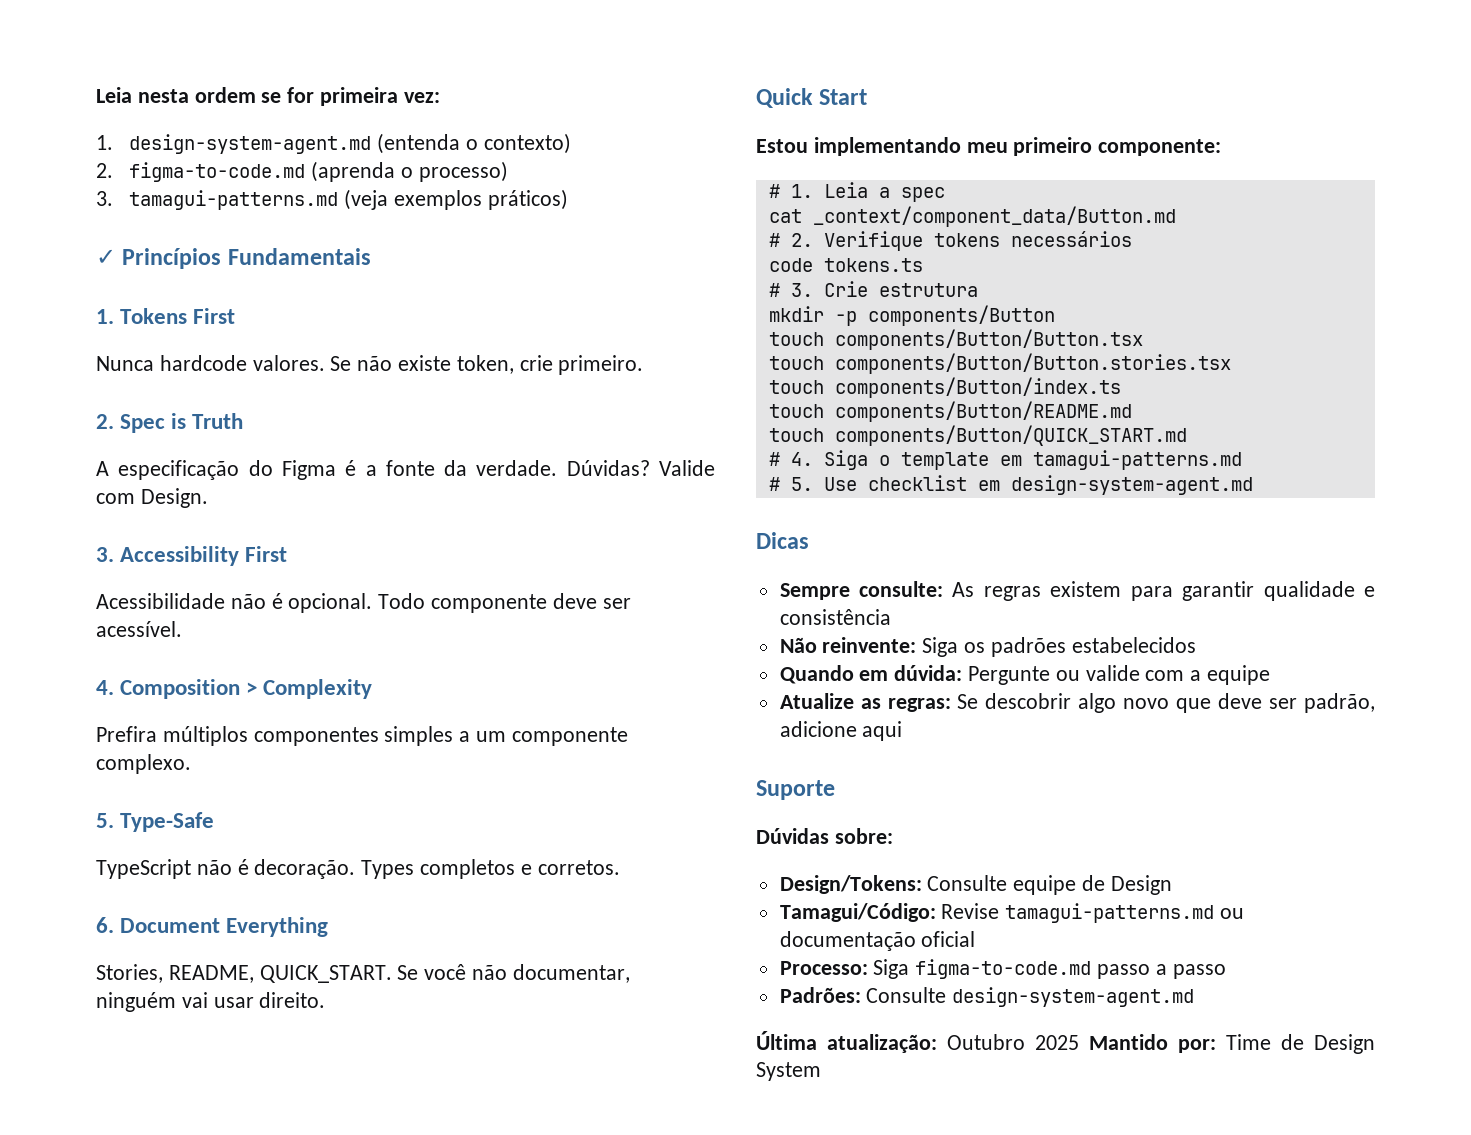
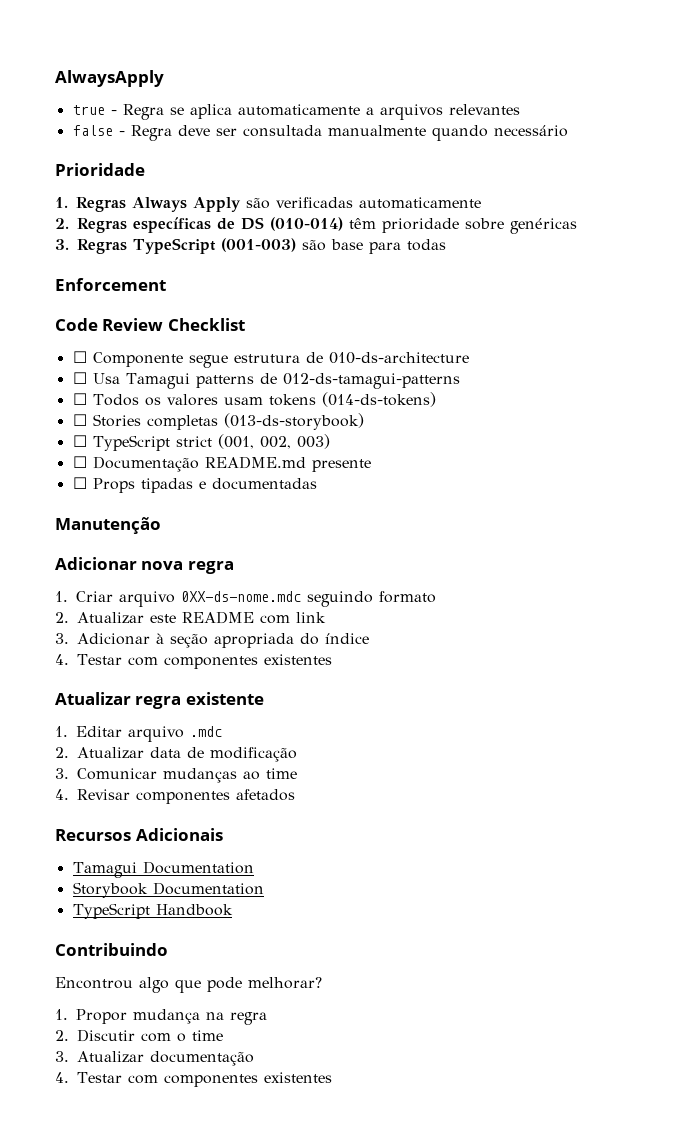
- Leia nesta ordem se for primeira vez:
- 1. design-system-agent.md (entenda o contexto)
- 2. figma-to-code.md (aprenda o processo)
- 3. tamagui-patterns.md (veja exemplos práticos)
- ✓ Princípios Fundamentais
- 1. Tokens First
- Nunca hardcode valores. Se não existe token, crie primeiro.
- 2. Spec is Truth
- A especificação do Figma é a fonte da verdade. Dúvidas? Valide com Design.
- 3. Accessibility First
- Acessibilidade não é opcional. Todo componente deve ser acessível.
- 4. Composition > Complexity
- Prefira múltiplos componentes simples a um componente complexo.
- 5. Type-Safe
- TypeScript não é decoração. Types completos e corretos.
- 6. Document Everything
- Stories, README, QUICK_START. Se você não documentar, ninguém vai usar direito.
- Quick Start
- Estou implementando meu primeiro componente:
- # 1. Leia a spec
- cat _context/component_data/Button.md
- # 2. Verifique tokens necessários
- code tokens.ts
- # 3. Crie estrutura
- mkdir -p components/Button
- touch components/Button/Button.tsx
- touch components/Button/Button.stories.tsx
- touch components/Button/index.ts
- touch components/Button/README.md
- touch components/Button/QUICK_START.md
- # 4. Siga o template em tamagui-patterns.md
- # 5. Use checklist em design-system-agent.md
- Dicas
- Sempre consulte: As regras existem para garantir qualidade e consistência
- Não reinvente: Siga os padrões estabelecidos
- Quando em dúvida: Pergunte ou valide com a equipe
- Atualize as regras: Se descobrir algo novo que deve ser padrão, adicione aqui
- Suporte
- Dúvidas sobre:
- Design/Tokens: Consulte equipe de Design
- Tamagui/Código: Revise tamagui-patterns.md ou documentação oficial
- Processo: Siga figma-to-code.md passo a passo
- Padrões: Consulte design-system-agent.md
- Última atualização: Outubro 2025 Mantido por: Time de Design System
+ AlwaysApply
+ true - Regra se aplica automaticamente a arquivos relevantes
+ false - Regra deve ser consultada manualmente quando necessário
+ Prioridade
+ 1. Regras Always Apply são verificadas automaticamente
+ 2. Regras específicas de DS (010-014) têm prioridade sobre genéricas
+ 3. Regras TypeScript (001-003) são base para todas
+ Enforcement
+ Code Review Checklist
+ ☐ Componente segue estrutura de 010-ds-architecture
+ ☐ Usa Tamagui patterns de 012-ds-tamagui-patterns
+ ☐ Todos os valores usam tokens (014-ds-tokens)
+ ☐ Stories completas (013-ds-storybook)
+ ☐ TypeScript strict (001, 002, 003)
+ ☐ Documentação README.md presente
+ ☐ Props tipadas e documentadas
+ Manutenção
+ Adicionar nova regra
+ 1. Criar arquivo 0XX-ds-nome.mdc seguindo formato
+ 2. Atualizar este README com link
+ 3. Adicionar à seção apropriada do índice
+ 4. Testar com componentes existentes
+ Atualizar regra existente
+ 1. Editar arquivo .mdc
+ 2. Atualizar data de modificação
+ 3. Comunicar mudanças ao time
+ 4. Revisar componentes afetados
+ Recursos Adicionais
+ Tamagui Documentation
+ Storybook Documentation
+ TypeScript Handbook
+ Contribuindo
+ Encontrou algo que pode melhorar?
+ 1. Propor mudança na regra
+ 2. Discutir com o time
+ 3. Atualizar documentação
+ 4. Testar com componentes existentes

